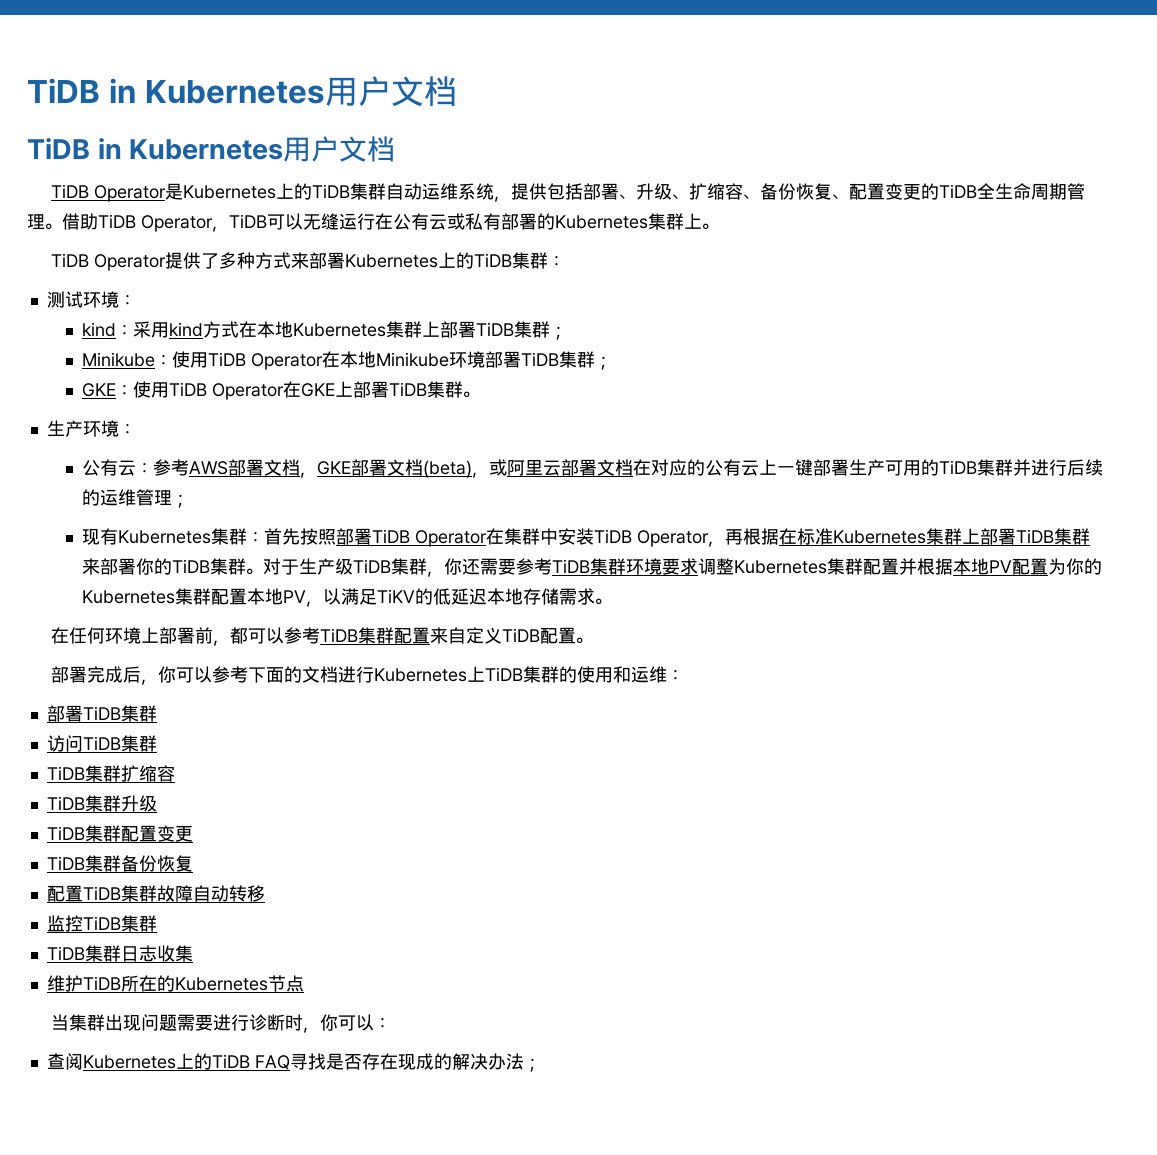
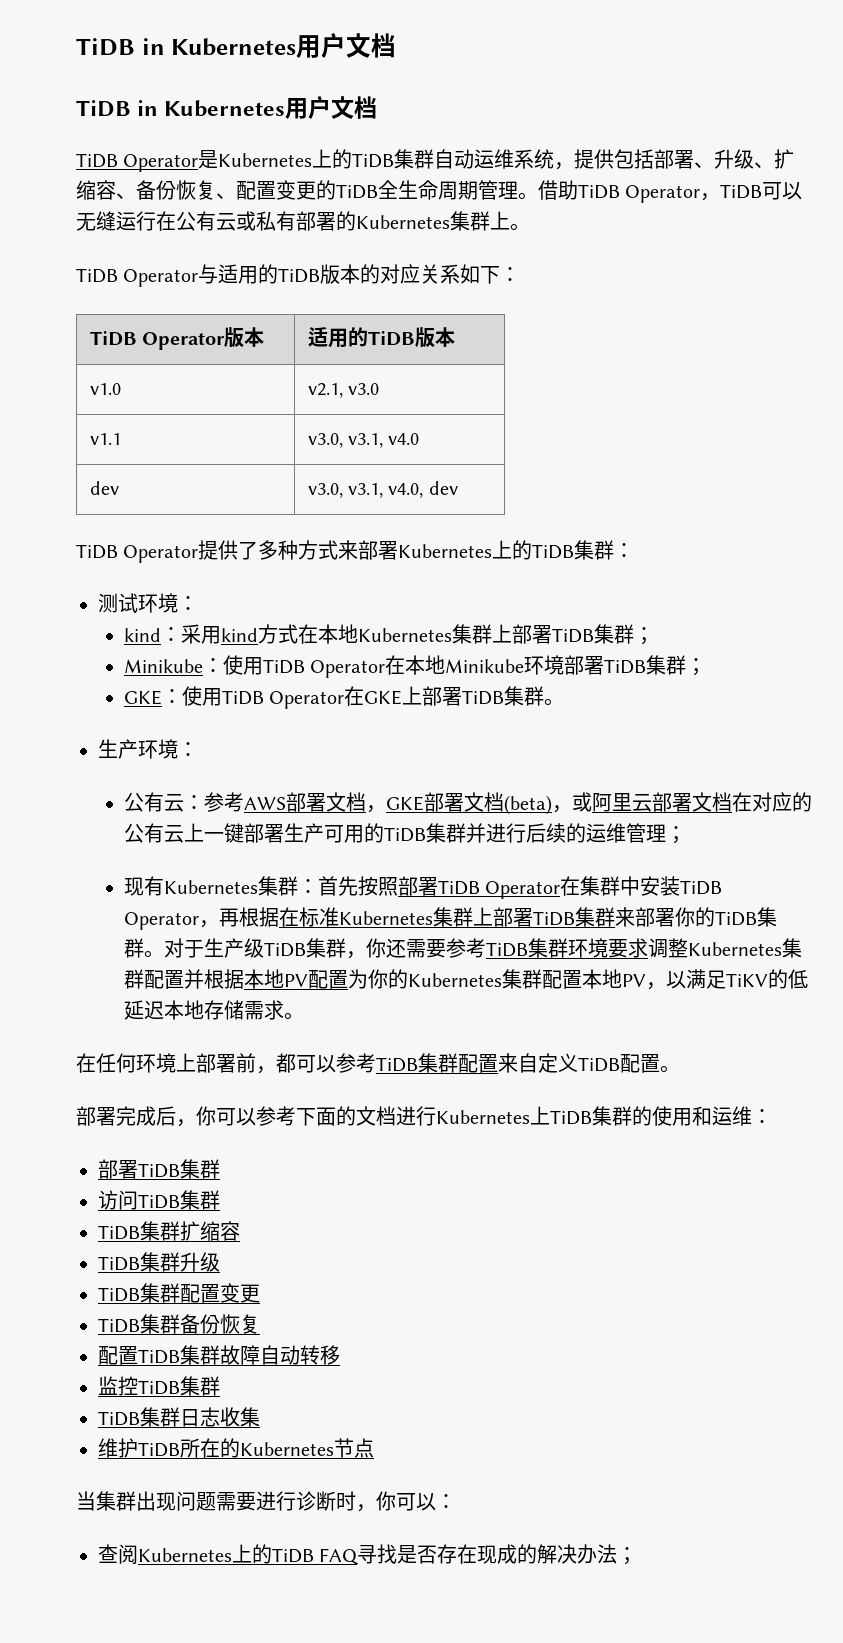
+ TiDB Operator与适用的TiDB版本的对应关系如下：
+ TiDB Operator版本 | 适用的TiDB版本
+ v1.0 | v2.1, v3.0
+ v1.1 | v3.0, v3.1, v4.0
+ dev | v3.0, v3.1, v4.0, dev

